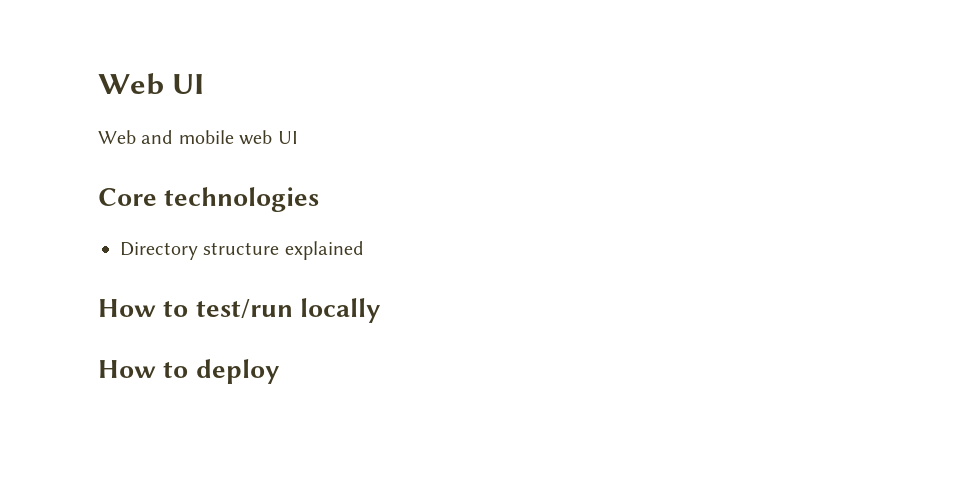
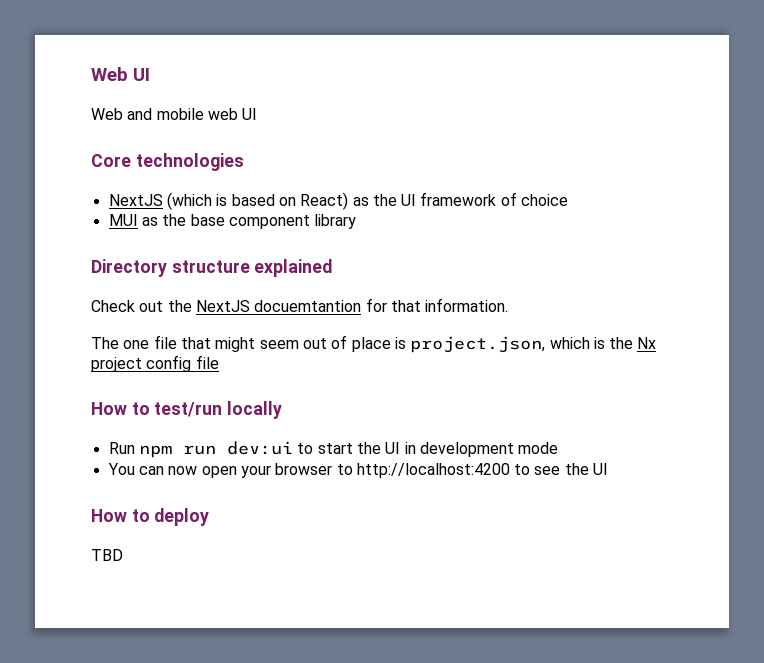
+ NextJS (which is based on React) as the UI framework of choice
+ MUI as the base component library
  Directory structure explained
+ Check out the NextJS docuemtantion for that information.
+ The one file that might seem out of place is project.json, which is the Nx project config file
  How to test/run locally
+ Run npm run dev:ui to start the UI in development mode
+ You can now open your browser to http://localhost:4200 to see the UI
+ TBD

